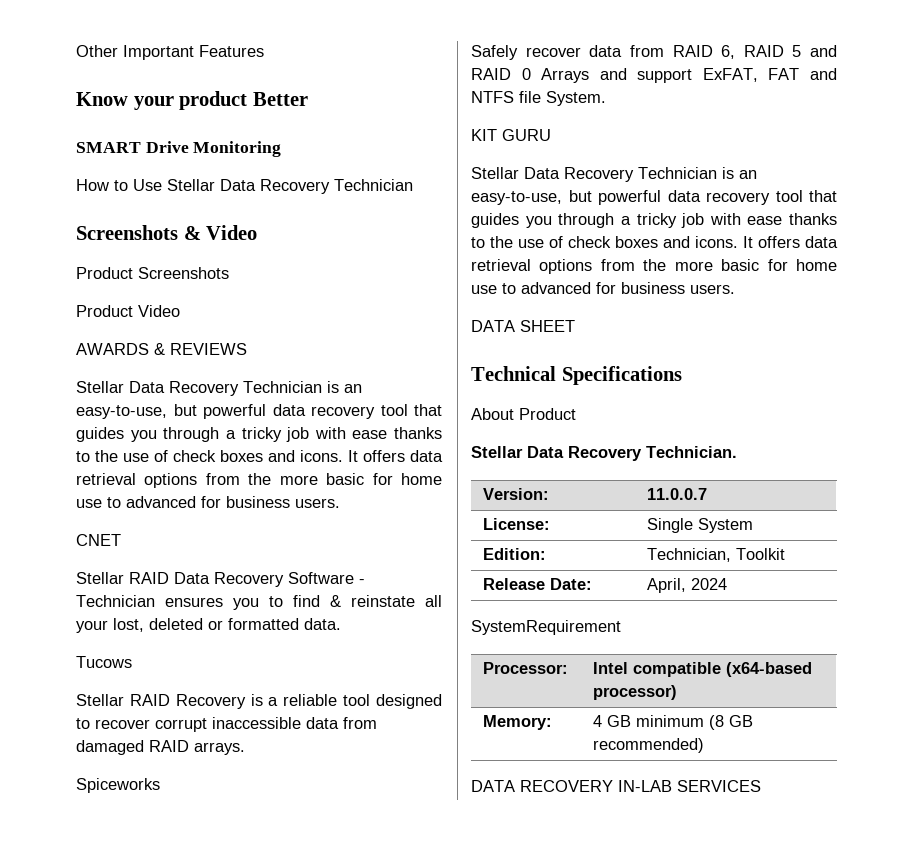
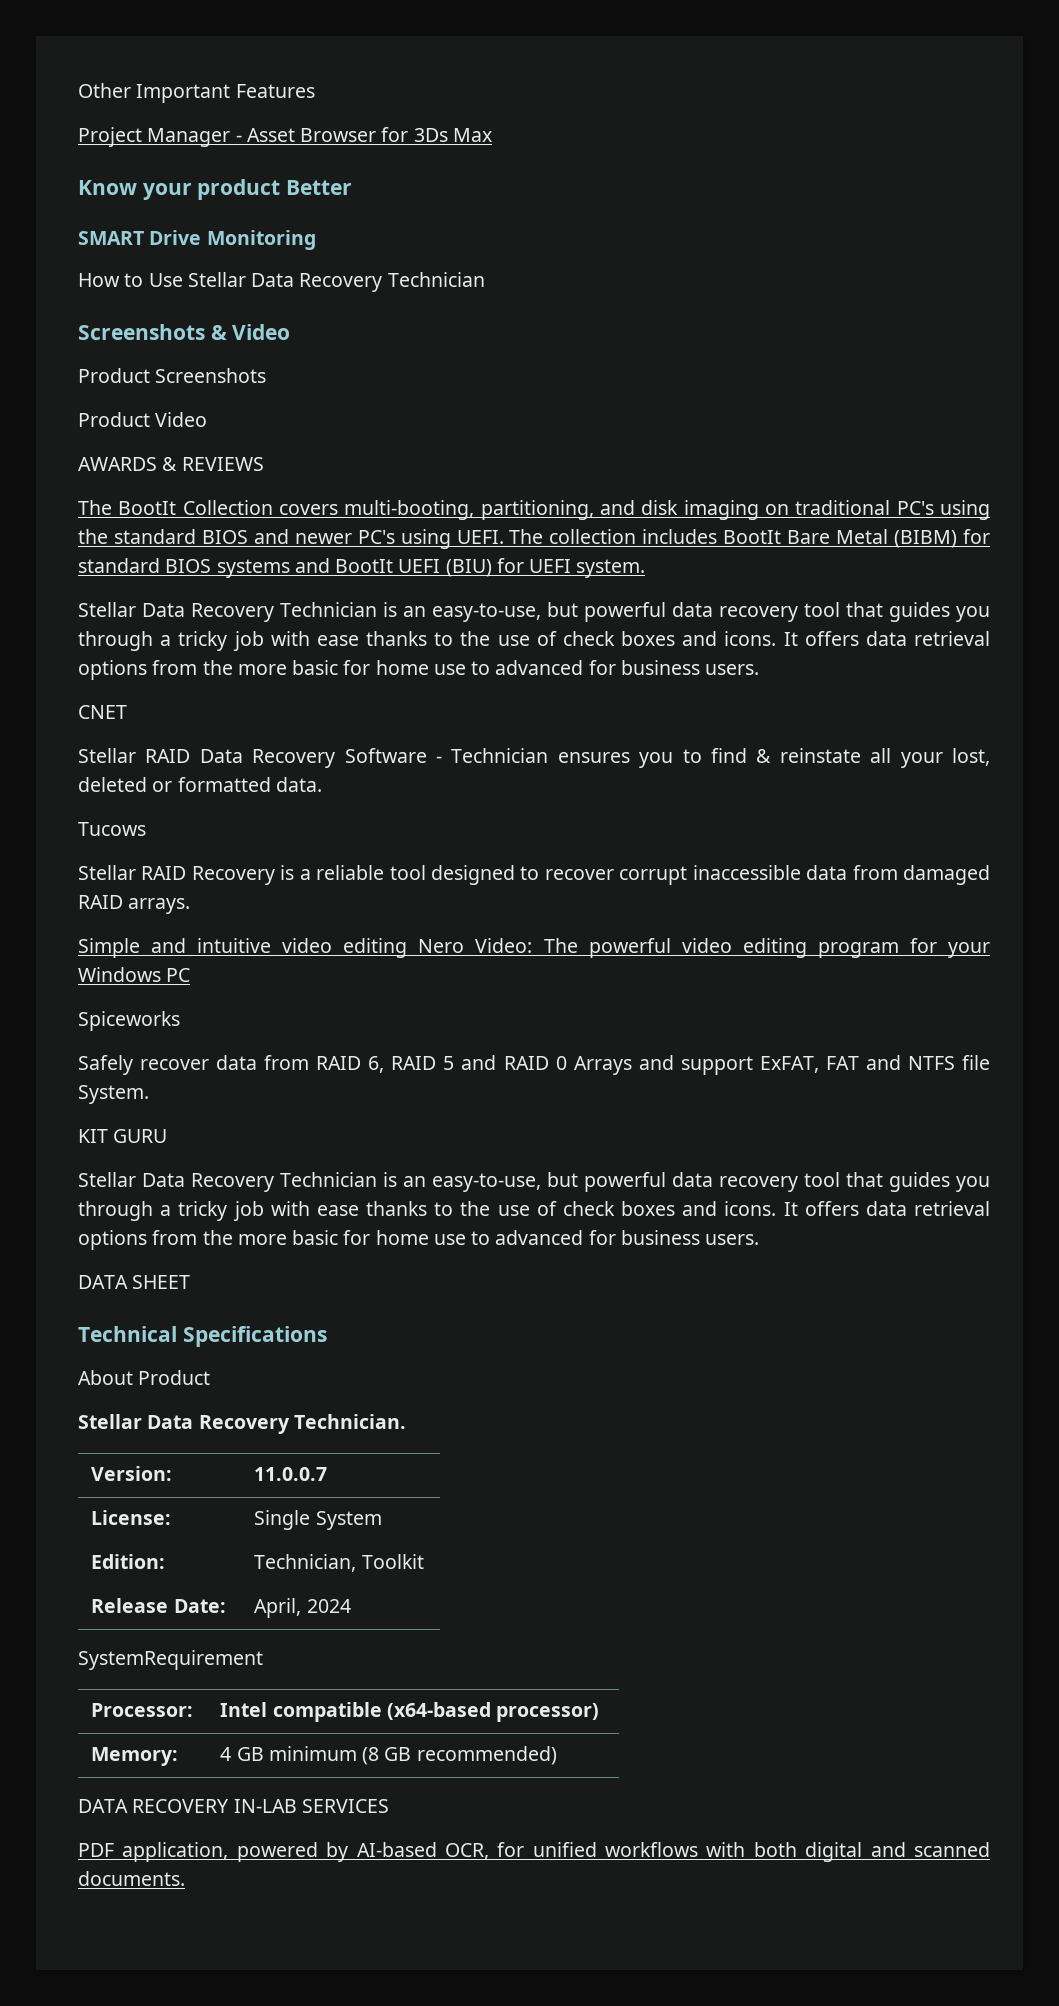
+ Project Manager - Asset Browser for 3Ds Max
+ The BootIt Collection covers multi-booting, partitioning, and disk imaging on traditional PC's using the standard BIOS and newer PC's using UEFI. The collection includes BootIt Bare Metal (BIBM) for standard BIOS systems and BootIt UEFI (BIU) for UEFI system.
+ Simple and intuitive video editing Nero Video: The powerful video editing program for your Windows PC
+ PDF application, powered by AI-based OCR, for unified workflows with both digital and scanned documents.

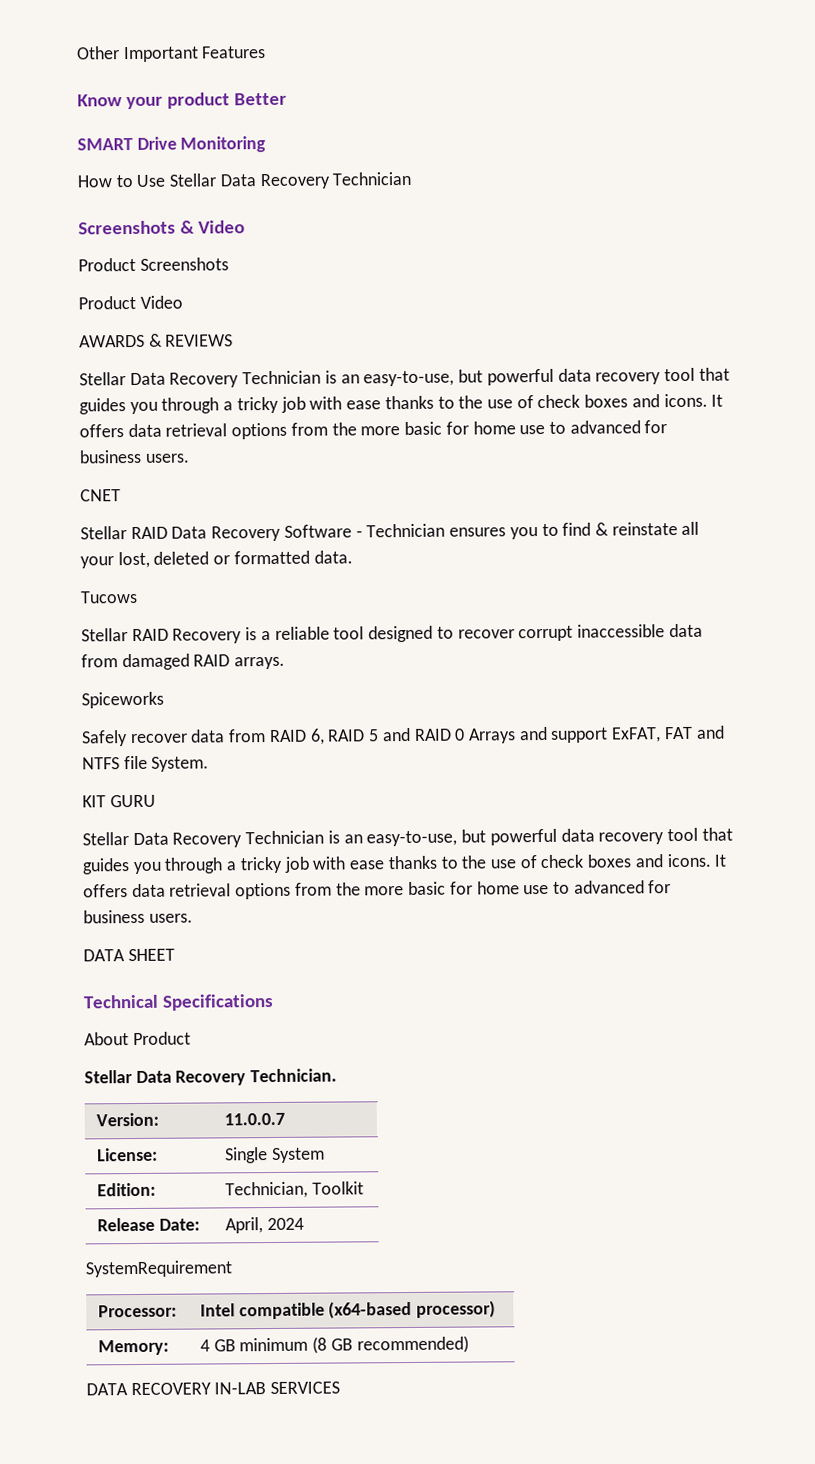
- Project Manager - Asset Browser for 3Ds Max
- The BootIt Collection covers multi-booting, partitioning, and disk imaging on traditional PC's using the standard BIOS and newer PC's using UEFI. The collection includes BootIt Bare Metal (BIBM) for standard BIOS systems and BootIt UEFI (BIU) for UEFI system.
- Simple and intuitive video editing Nero Video: The powerful video editing program for your Windows PC
- PDF application, powered by AI-based OCR, for unified workflows with both digital and scanned documents.

